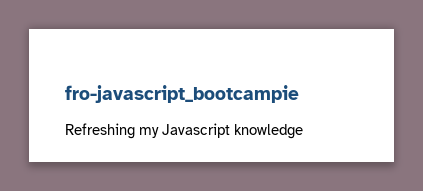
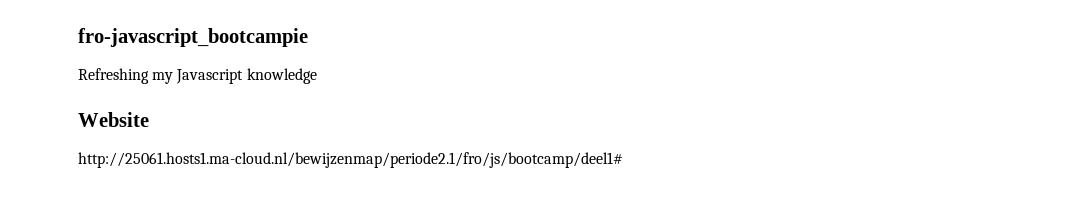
+ Website
+ http://25061.hosts1.ma-cloud.nl/bewijzenmap/periode2.1/fro/js/bootcamp/deel1#

